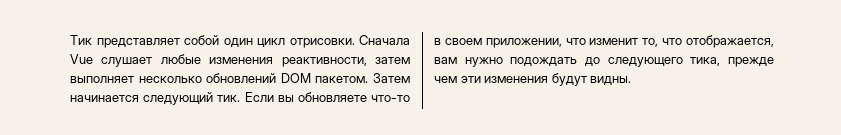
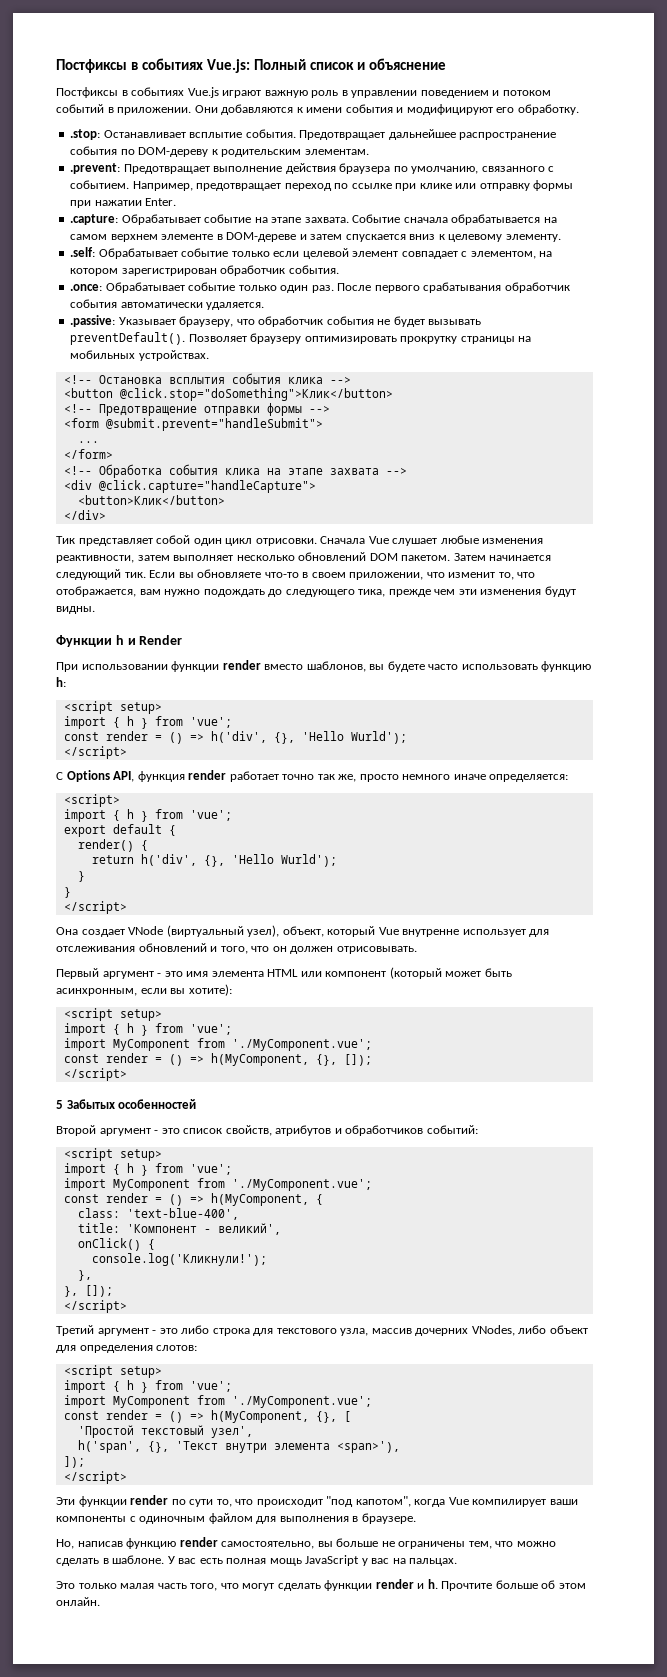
+ Постфиксы в событиях Vue.js: Полный список и объяснение
+ Постфиксы в событиях Vue.js играют важную роль в управлении поведением и потоком событий в приложении. Они добавляются к имени события и модифицируют его обработку.
+ .stop: Останавливает всплытие события. Предотвращает дальнейшее распространение события по DOM-дереву к родительским элементам.
+ .prevent: Предотвращает выполнение действия браузера по умолчанию, связанного с событием. Например, предотвращает переход по ссылке при клике или отправку формы при нажатии Enter.
+ .capture: Обрабатывает событие на этапе захвата. Событие сначала обрабатывается на самом верхнем элементе в DOM-дереве и затем спускается вниз к целевому элементу.
+ .self: Обрабатывает событие только если целевой элемент совпадает с элементом, на котором зарегистрирован обработчик события.
+ .once: Обрабатывает событие только один раз. После первого срабатывания обработчик события автоматически удаляется.
+ .passive: Указывает браузеру, что обработчик события не будет вызывать preventDefault(). Позволяет браузеру оптимизировать прокрутку страницы на мобильных устройствах.
+ <!-- Остановка всплытия события клика -->
+ <button @click.stop="doSomething">Клик</button>
+ <!-- Предотвращение отправки формы -->
+ <form @submit.prevent="handleSubmit">
+ ...
+ </form>
+ <!-- Обработка события клика на этапе захвата -->
+ <div @click.capture="handleCapture">
+ <button>Клик</button>
+ </div>
+ Функции h и Render
+ При использовании функции render вместо шаблонов, вы будете часто использовать функцию h:
+ <script setup>
+ import { h } from 'vue';
+ const render = () => h('div', {}, 'Hello Wurld');
+ </script>
+ С Options API, функция render работает точно так же, просто немного иначе определяется:
+ <script>
+ import { h } from 'vue';
+ export default {
+ render() {
+ return h('div', {}, 'Hello Wurld');
+ }
+ }
+ </script>
+ Она создает VNode (виртуальный узел), объект, который Vue внутренне использует для отслеживания обновлений и того, что он должен отрисовывать.
+ Первый аргумент - это имя элемента HTML или компонент (который может быть асинхронным, если вы хотите):
+ <script setup>
+ import { h } from 'vue';
+ import MyComponent from './MyComponent.vue';
+ const render = () => h(MyComponent, {}, []);
+ </script>
+ 5 Забытых особенностей
+ Второй аргумент - это список свойств, атрибутов и обработчиков событий:
+ <script setup>
+ import { h } from 'vue';
+ import MyComponent from './MyComponent.vue';
+ const render = () => h(MyComponent, {
+ class: 'text-blue-400',
+ title: 'Компонент - великий',
+ onClick() {
+ console.log('Кликнули!');
+ },
+ }, []);
+ </script>
+ Третий аргумент - это либо строка для текстового узла, массив дочерних VNodes, либо объект для определения слотов:
+ <script setup>
+ import { h } from 'vue';
+ import MyComponent from './MyComponent.vue';
+ const render = () => h(MyComponent, {}, [
+ 'Простой текстовый узел',
+ h('span', {}, 'Текст внутри элемента <span>'),
+ ]);
+ </script>
+ Эти функции render по сути то, что происходит "под капотом", когда Vue компилирует ваши компоненты с одиночным файлом для выполнения в браузере.
+ Но, написав функцию render самостоятельно, вы больше не ограничены тем, что можно сделать в шаблоне. У вас есть полная мощь JavaScript у вас на пальцах.
+ Это только малая часть того, что могут сделать функции render и h. Прочтите больше об этом онлайн.

